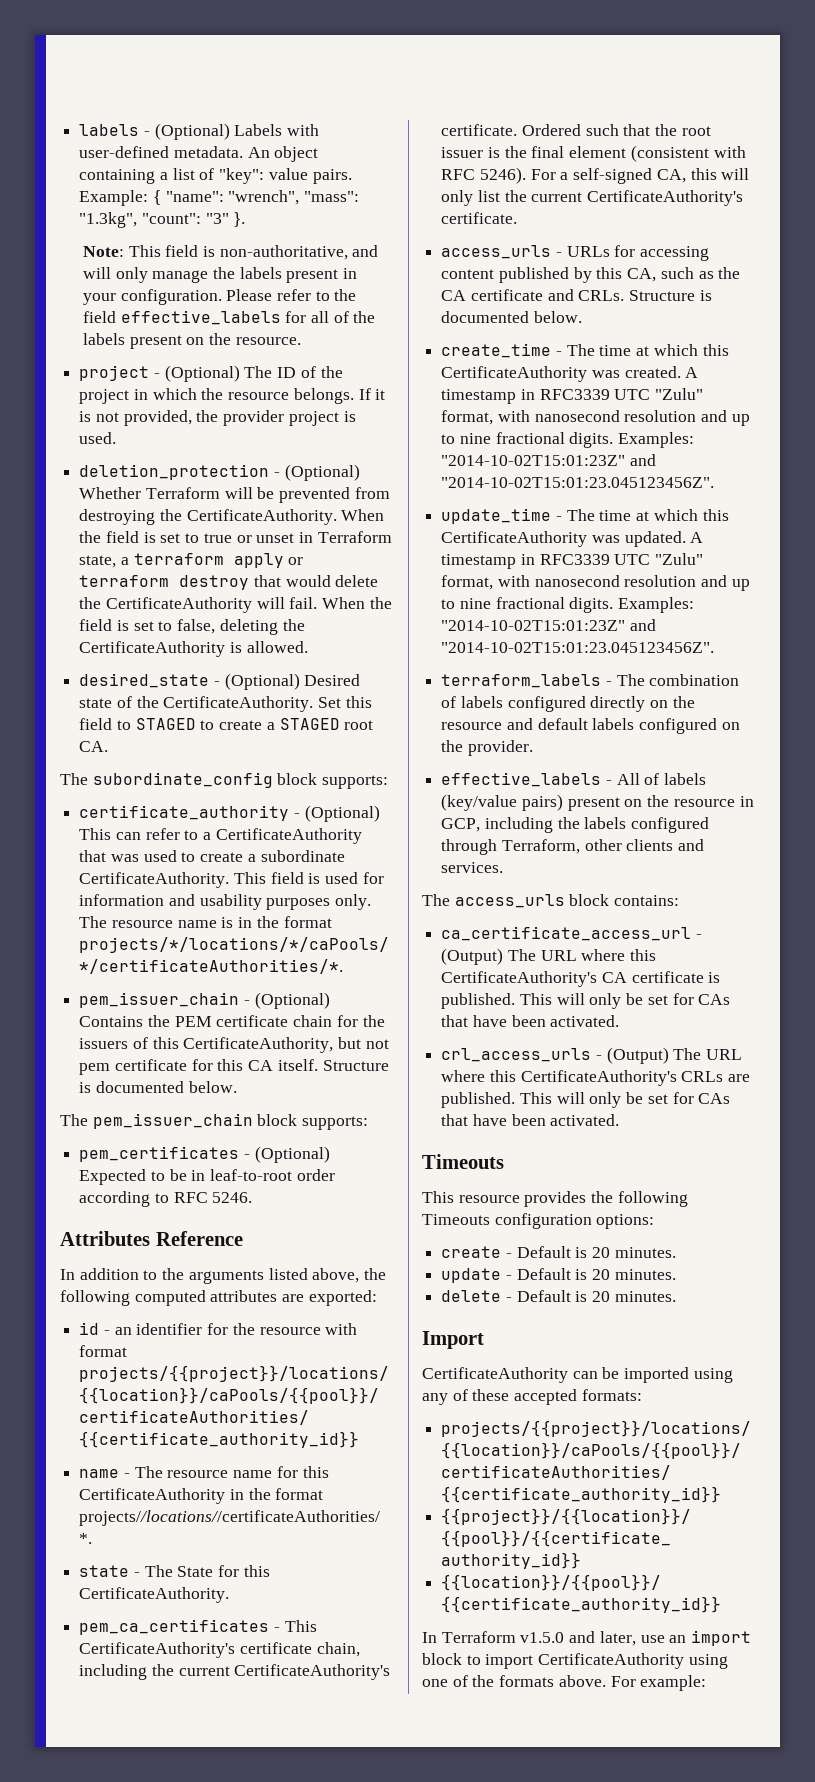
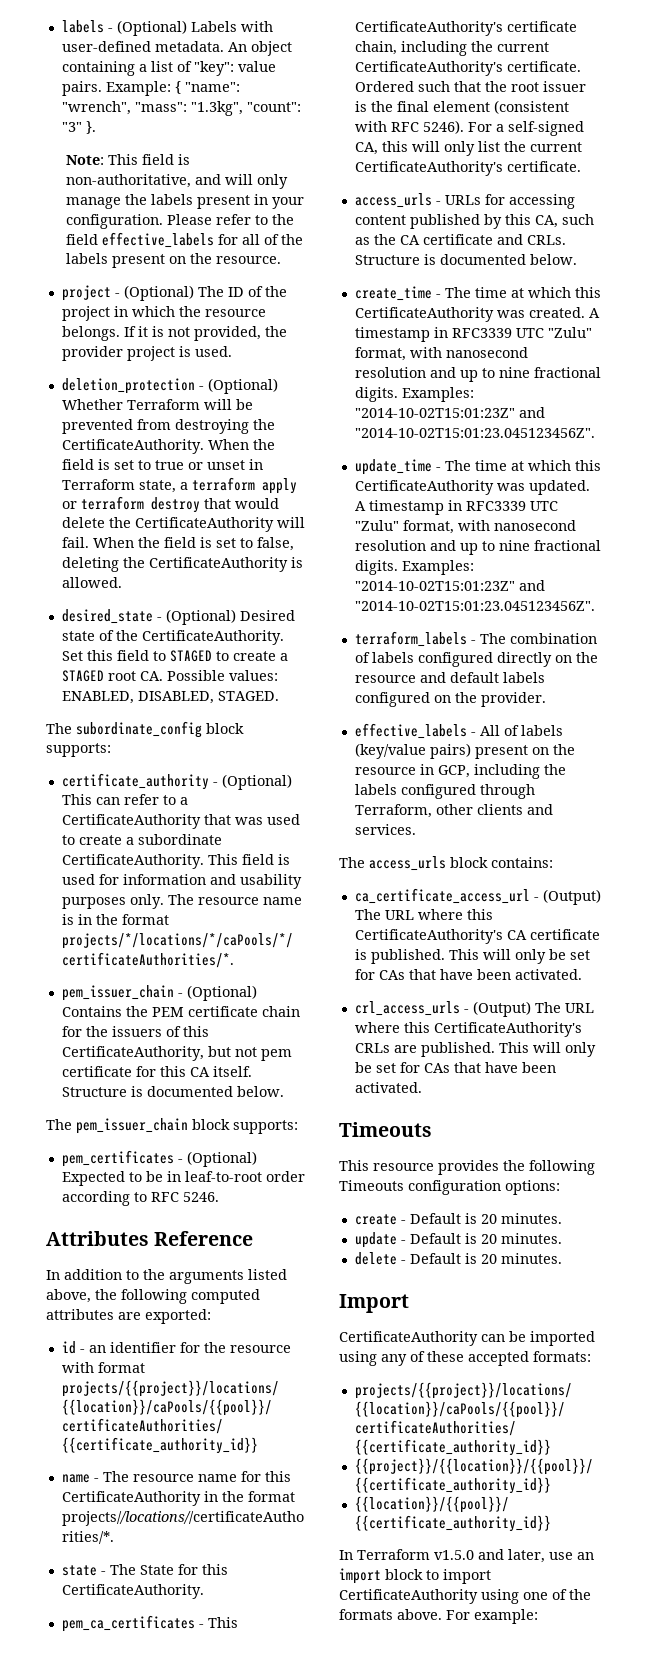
- Set this field to STAGED to create a STAGED root CA.
+ Set this field to STAGED to create a STAGED root CA. Possible values: ENABLED, DISABLED, STAGED.

